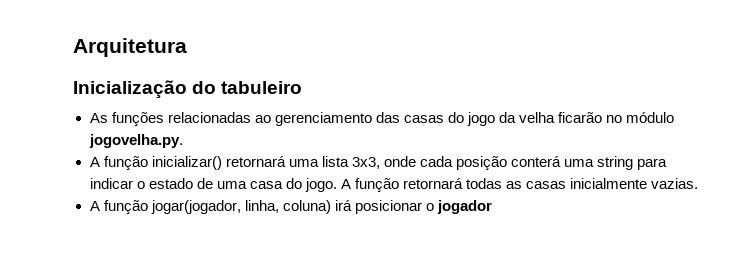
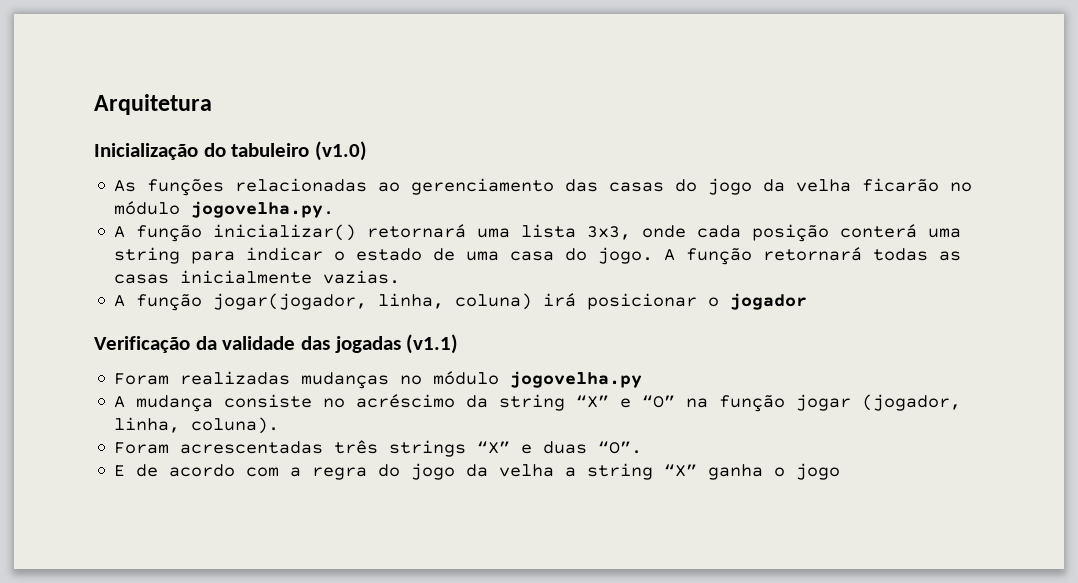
- Inicialização do tabuleiro
+ Inicialização do tabuleiro (v1.0)
+ Verificação da validade das jogadas (v1.1)
+ Foram realizadas mudanças no módulo jogovelha.py
+ A mudança consiste no acréscimo da string “X” e “O” na função jogar (jogador, linha, coluna).
+ Foram acrescentadas três strings “X” e duas “O”.
+ E de acordo com a regra do jogo da velha a string “X” ganha o jogo

